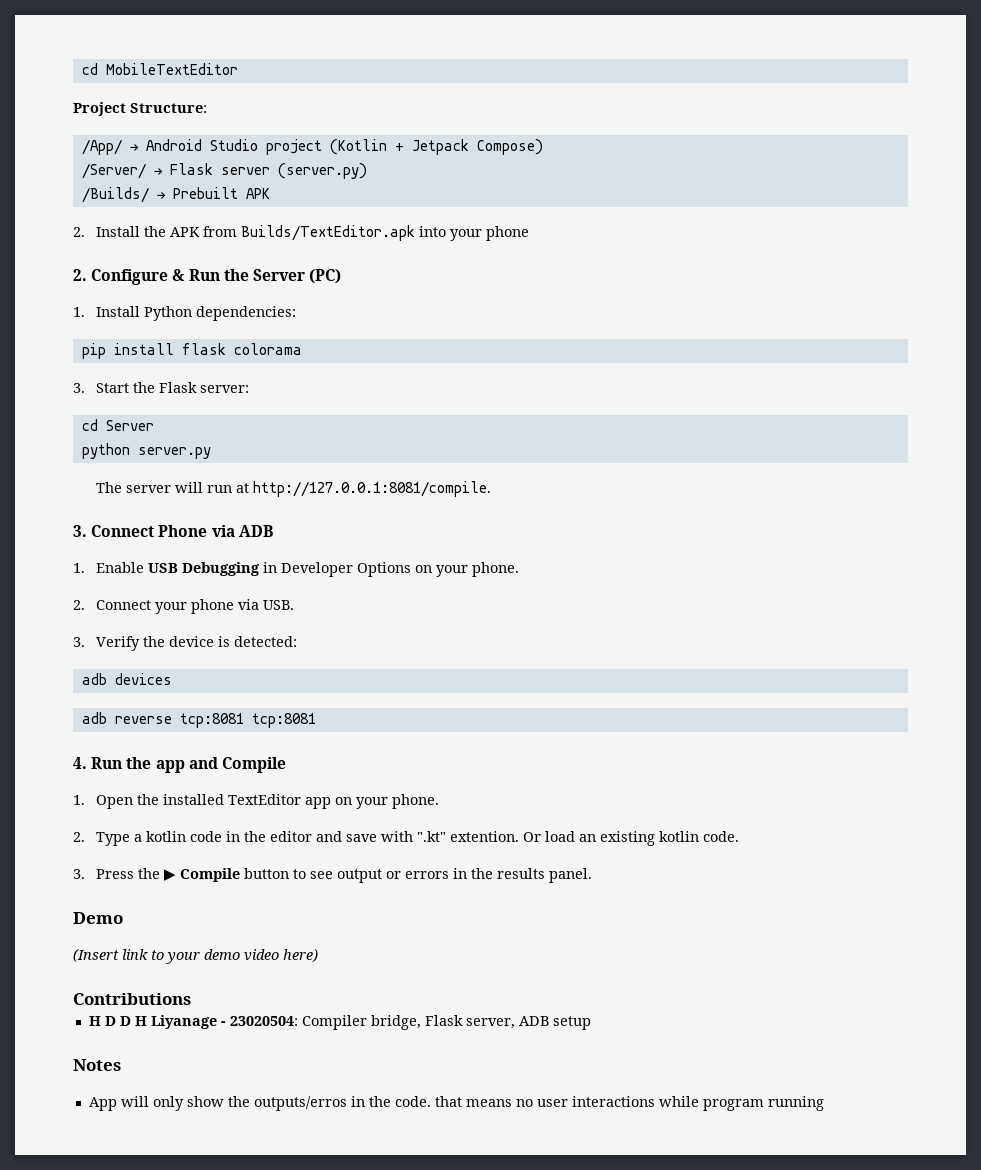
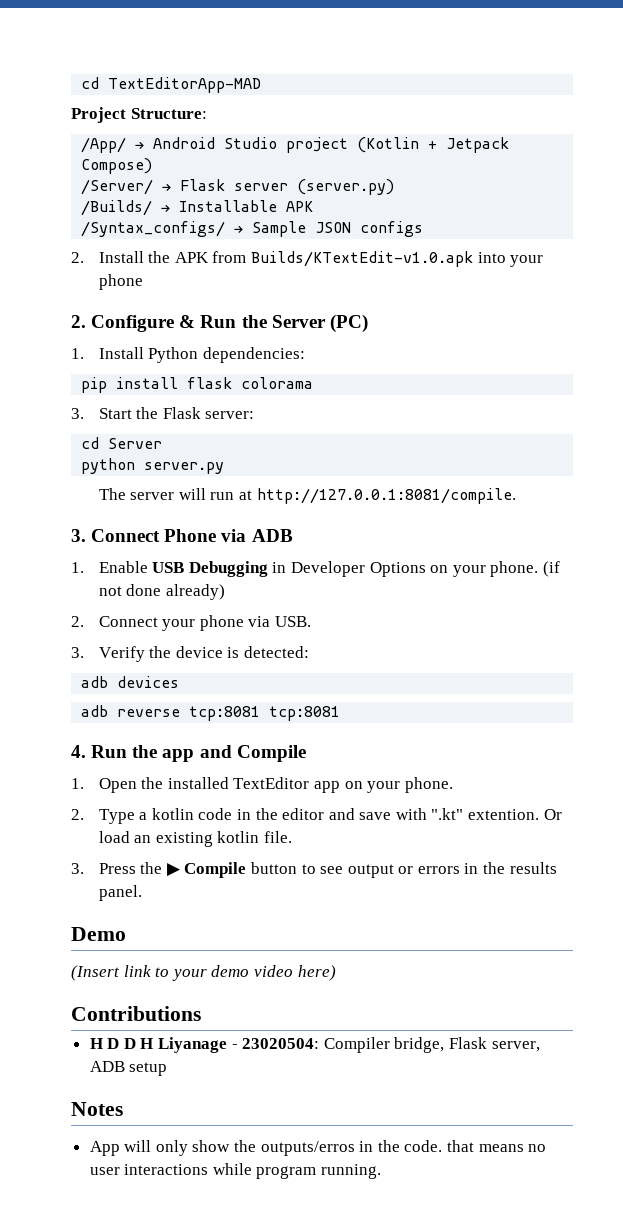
- cd MobileTextEditor
+ cd TextEditorApp-MAD
- /Builds/ → Prebuilt APK
+ /Builds/ → Installable APK
+ /Syntax_configs/ → Sample JSON configs
- 2. Install the APK from Builds/TextEditor.apk into your phone
+ 2. Install the APK from Builds/KTextEdit-v1.0.apk into your phone
+ (if not done already)
- Or load an existing kotlin code.
+ Or load an existing kotlin file.
- App will only show the outputs/erros in the code. that means no user interactions while program running
+ App will only show the outputs/erros in the code. that means no user interactions while program running.

